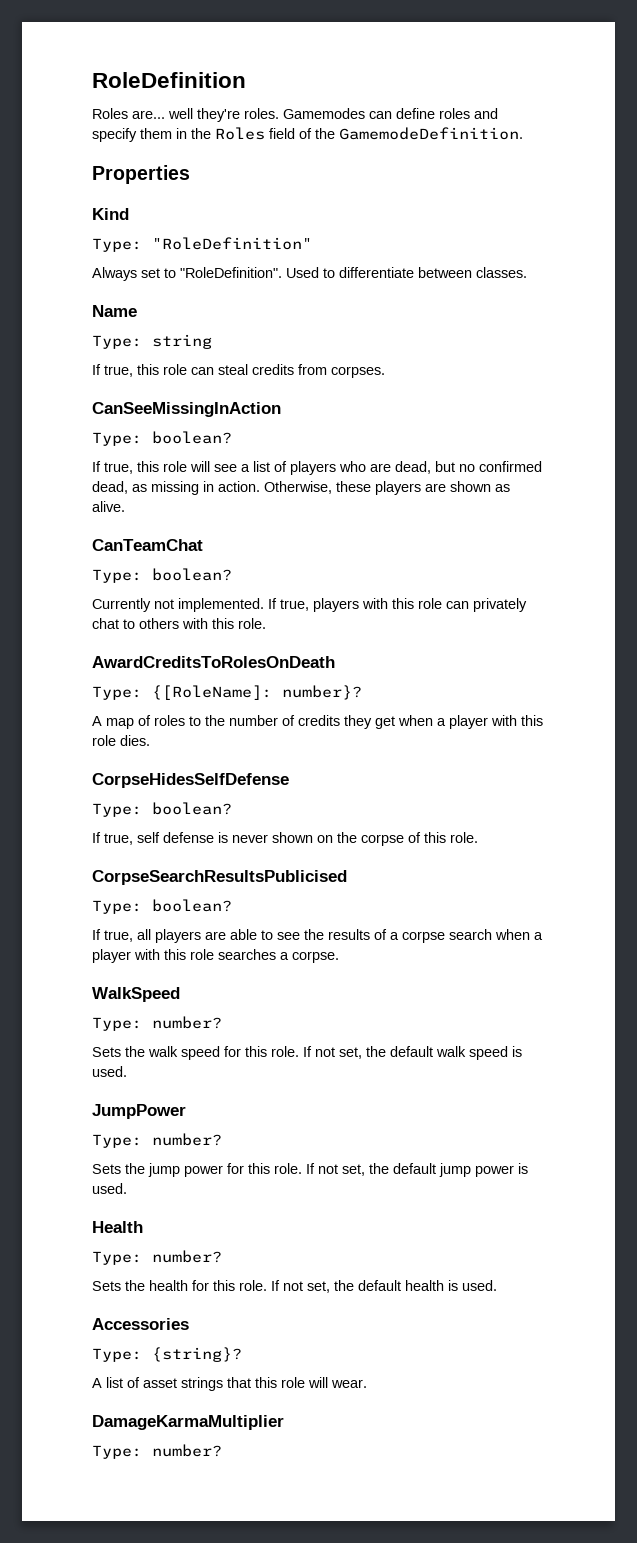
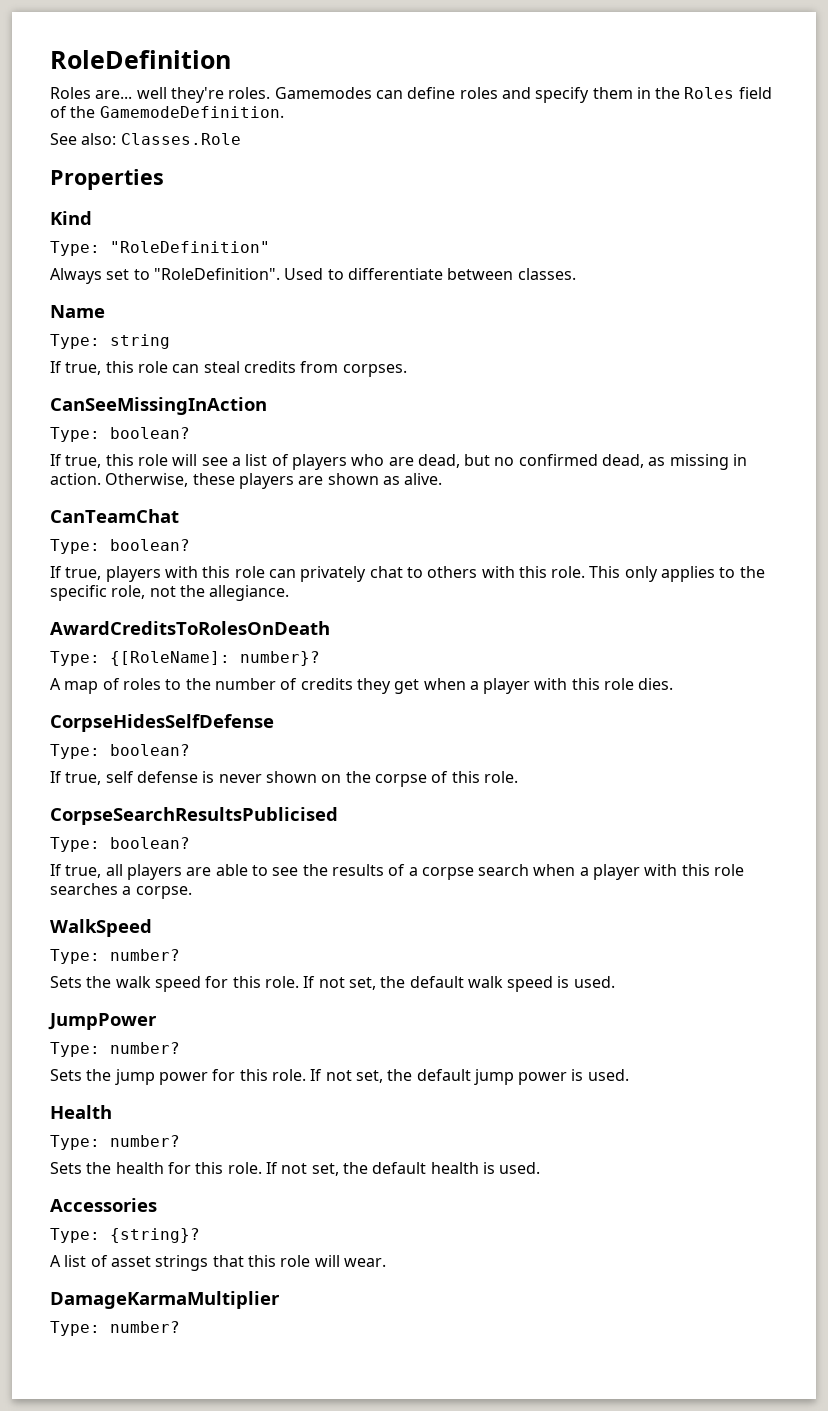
+ See also: Classes.Role
- Currently not implemented.
+ This only applies to the specific role, not the allegiance.

